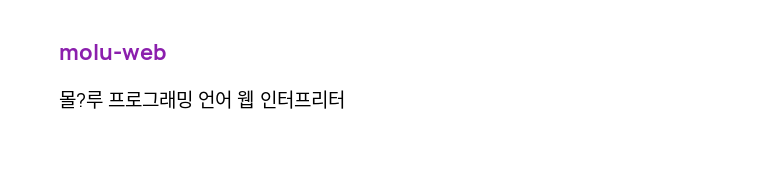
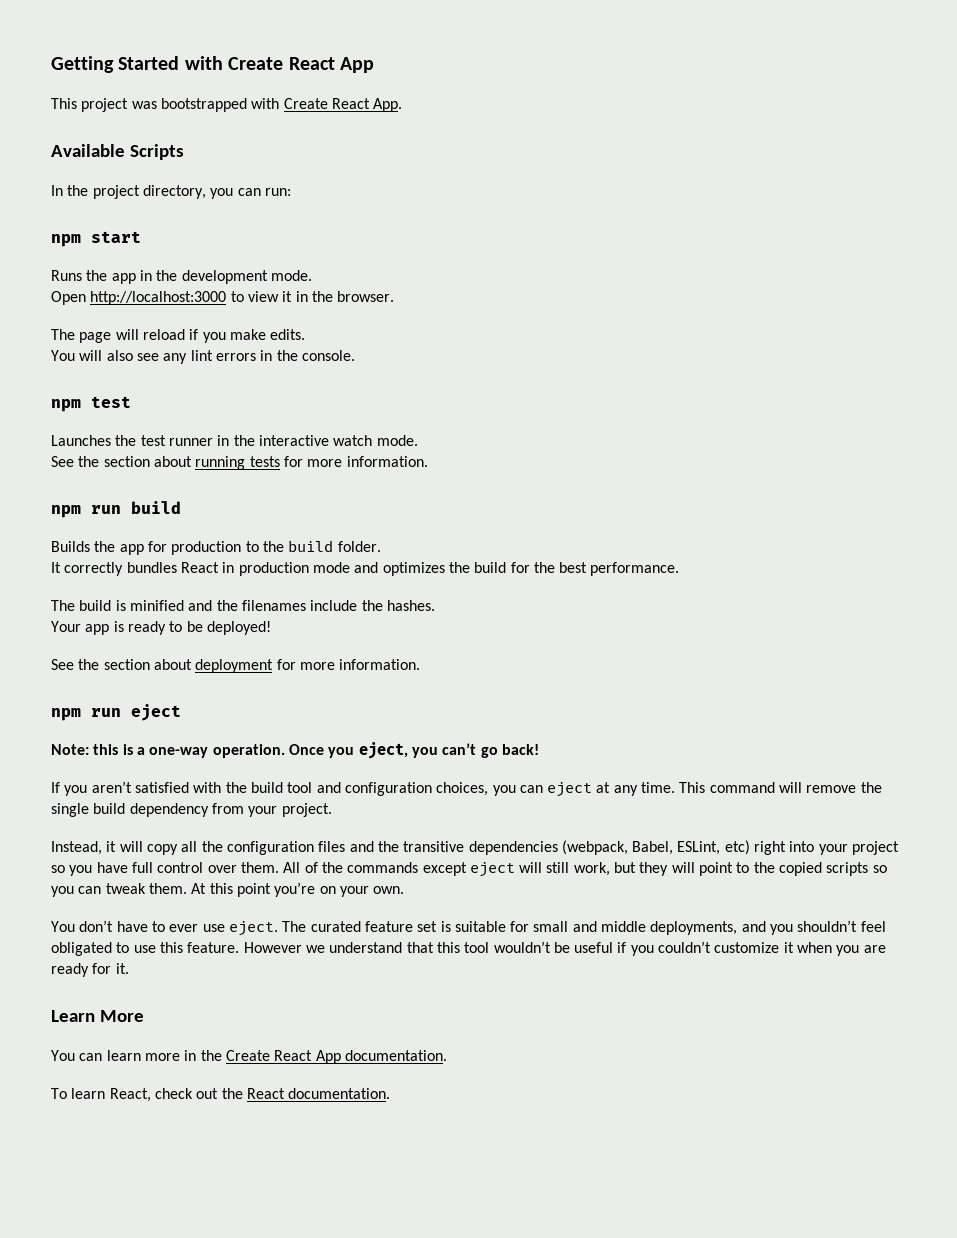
- molu-web
- 몰?루 프로그래밍 언어 웹 인터프리터
+ Getting Started with Create React App
+ This project was bootstrapped with Create React App.
+ Available Scripts
+ In the project directory, you can run:
+ npm start
+ Runs the app in the development mode.
+ Open http://localhost:3000 to view it in the browser.
+ The page will reload if you make edits.
+ You will also see any lint errors in the console.
+ npm test
+ Launches the test runner in the interactive watch mode.
+ See the section about running tests for more information.
+ npm run build
+ Builds the app for production to the build folder.
+ It correctly bundles React in production mode and optimizes the build for the best performance.
+ The build is minified and the filenames include the hashes.
+ Your app is ready to be deployed!
+ See the section about deployment for more information.
+ npm run eject
+ Note: this is a one-way operation. Once you eject, you can’t go back!
+ If you aren’t satisfied with the build tool and configuration choices, you can eject at any time. This command will remove the single build dependency from your project.
+ Instead, it will copy all the configuration files and the transitive dependencies (webpack, Babel, ESLint, etc) right into your project so you have full control over them. All of the commands except eject will still work, but they will point to the copied scripts so you can tweak them. At this point you’re on your own.
+ You don’t have to ever use eject. The curated feature set is suitable for small and middle deployments, and you shouldn’t feel obligated to use this feature. However we understand that this tool wouldn’t be useful if you couldn’t customize it when you are ready for it.
+ Learn More
+ You can learn more in the Create React App documentation.
+ To learn React, check out the React documentation.

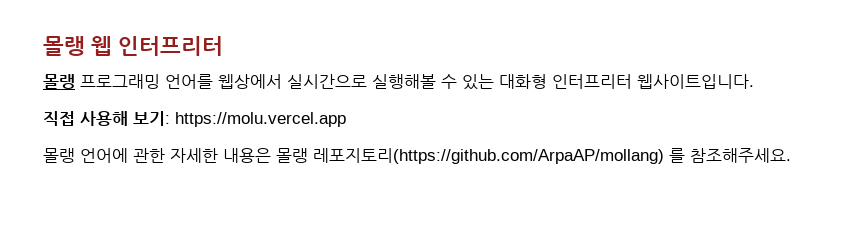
- Getting Started with Create React App
- This project was bootstrapped with Create React App.
- Available Scripts
- In the project directory, you can run:
- npm start
- Runs the app in the development mode.
- Open http://localhost:3000 to view it in the browser.
- The page will reload if you make edits.
- You will also see any lint errors in the console.
- npm test
- Launches the test runner in the interactive watch mode.
- See the section about running tests for more information.
- npm run build
- Builds the app for production to the build folder.
- It correctly bundles React in production mode and optimizes the build for the best performance.
- The build is minified and the filenames include the hashes.
- Your app is ready to be deployed!
- See the section about deployment for more information.
- npm run eject
- Note: this is a one-way operation. Once you eject, you can’t go back!
- If you aren’t satisfied with the build tool and configuration choices, you can eject at any time. This command will remove the single build dependency from your project.
- Instead, it will copy all the configuration files and the transitive dependencies (webpack, Babel, ESLint, etc) right into your project so you have full control over them. All of the commands except eject will still work, but they will point to the copied scripts so you can tweak them. At this point you’re on your own.
- You don’t have to ever use eject. The curated feature set is suitable for small and middle deployments, and you shouldn’t feel obligated to use this feature. However we understand that this tool wouldn’t be useful if you couldn’t customize it when you are ready for it.
- Learn More
- You can learn more in the Create React App documentation.
- To learn React, check out the React documentation.
+ 몰랭 웹 인터프리터
+ 몰랭 프로그래밍 언어를 웹상에서 실시간으로 실행해볼 수 있는 대화형 인터프리터 웹사이트입니다.
+ 직접 사용해 보기: https://molu.vercel.app
+ 몰랭 언어에 관한 자세한 내용은 몰랭 레포지토리(https://github.com/ArpaAP/mollang) 를 참조해주세요.

